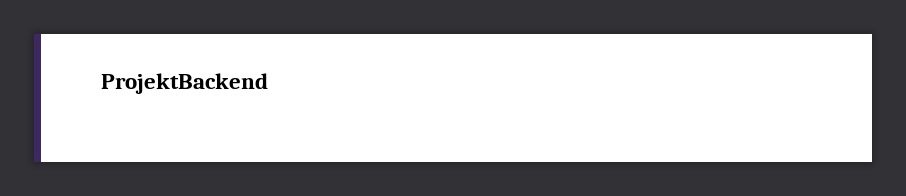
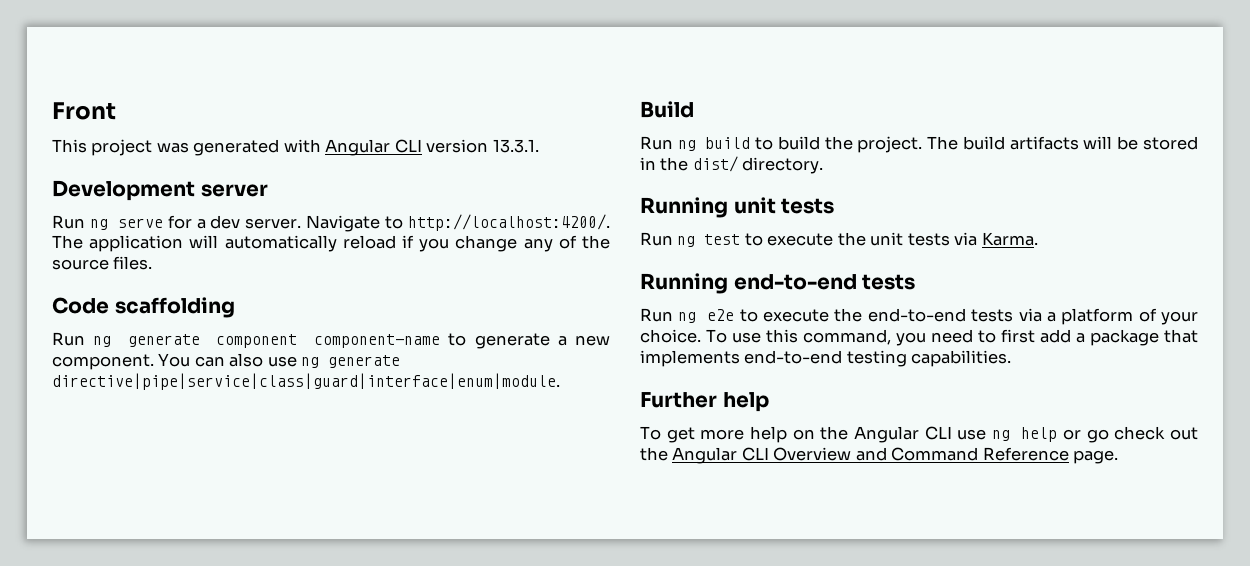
- ProjektBackend
+ Front
+ This project was generated with Angular CLI version 13.3.1.
+ Development server
+ Run ng serve for a dev server. Navigate to http://localhost:4200/. The application will automatically reload if you change any of the source files.
+ Code scaffolding
+ Run ng generate component component-name to generate a new component. You can also use ng generate directive|pipe|service|class|guard|interface|enum|module.
+ Build
+ Run ng build to build the project. The build artifacts will be stored in the dist/ directory.
+ Running unit tests
+ Run ng test to execute the unit tests via Karma.
+ Running end-to-end tests
+ Run ng e2e to execute the end-to-end tests via a platform of your choice. To use this command, you need to first add a package that implements end-to-end testing capabilities.
+ Further help
+ To get more help on the Angular CLI use ng help or go check out the Angular CLI Overview and Command Reference page.

